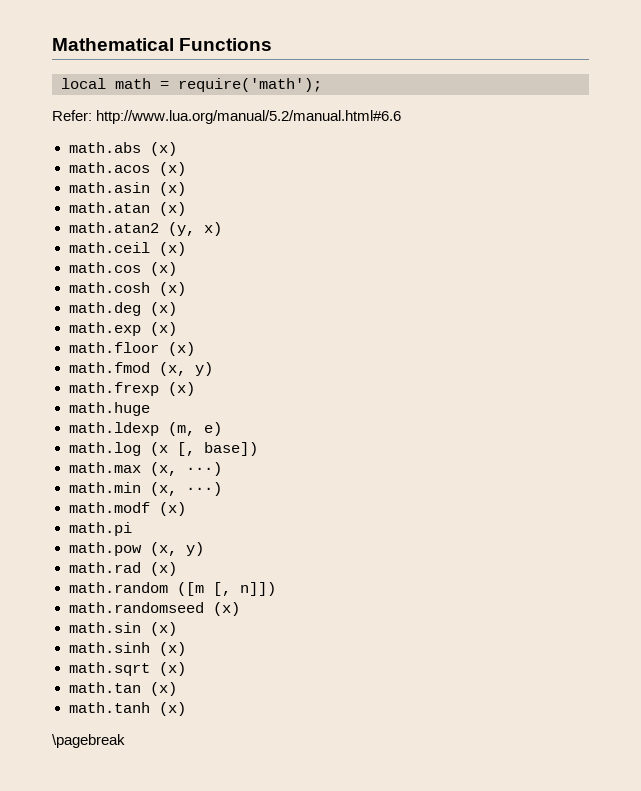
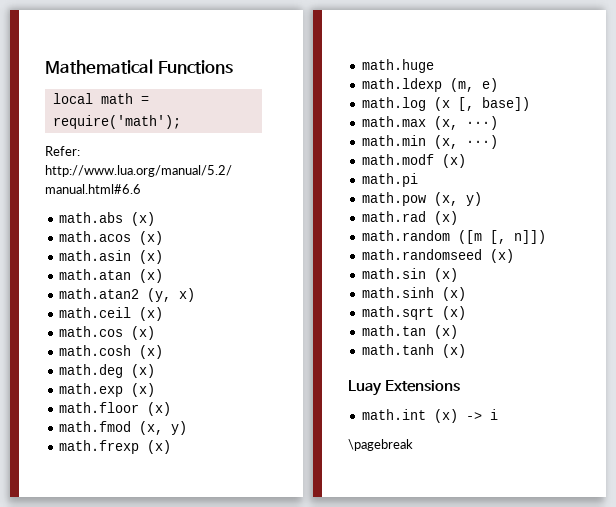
+ Luay Extensions
+ math.int (x) -> i

